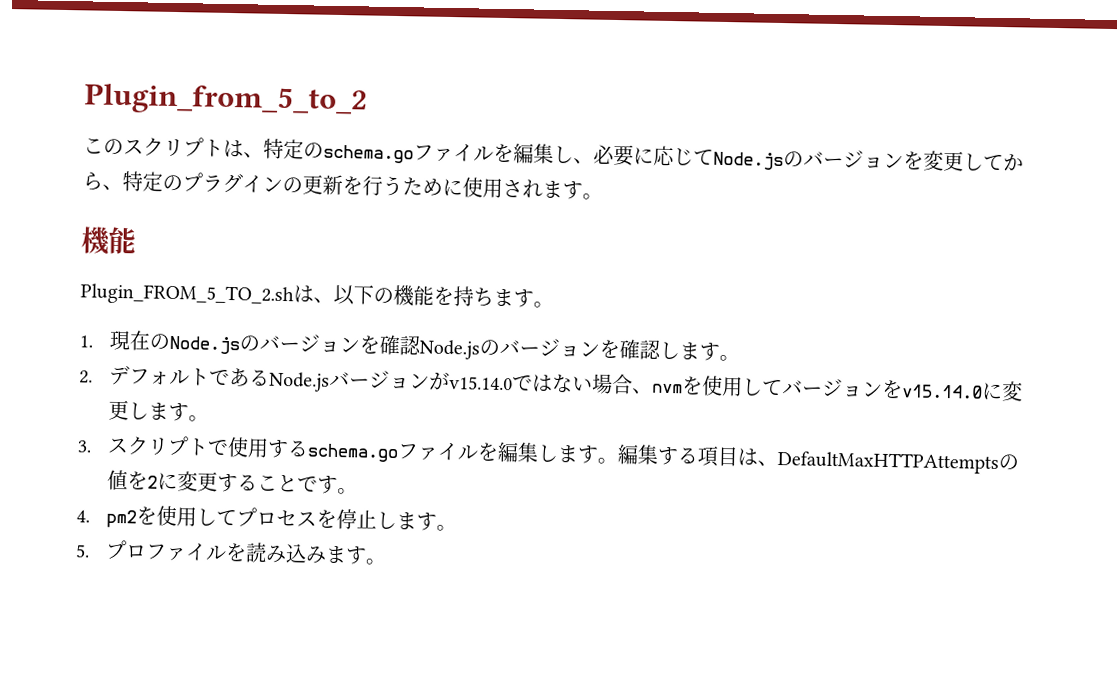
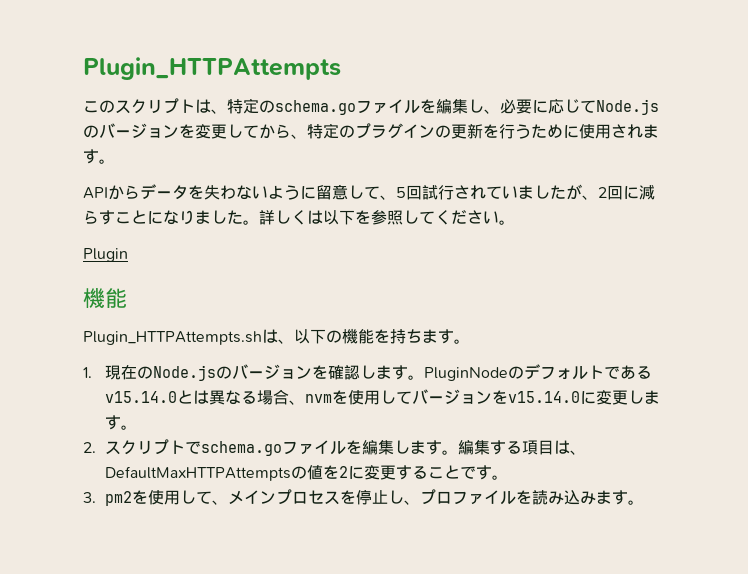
- Plugin_from_5_to_2
+ Plugin_HTTPAttempts
+ APIからデータを失わないように留意して、5回試行されていましたが、2回に減らすことになりました。詳しくは以下を参照してください。
+ Plugin
- Plugin_FROM_5_TO_2.shは、以下の機能を持ちます。
+ Plugin_HTTPAttempts.shは、以下の機能を持ちます。
- 1.現在のNode.jsのバージョンを確認Node.jsのバージョンを確認します。
- 2.デフォルトであるNode.jsバージョンがv15.14.0ではない場合、nvmを使用してバージョンをv15.14.0に変更します。
+ 1.現在のNode.jsのバージョンを確認します。PluginNodeのデフォルトであるv15.14.0とは異なる場合、nvmを使用してバージョンをv15.14.0に変更します。
- 3.スクリプトで使用するschema.goファイルを編集します。
+ 2.スクリプトでschema.goファイルを編集します。
- 4. pm2を使用してプロセスを停止します。
- 5.プロファイルを読み込みます。
+ 3. pm2を使用して、メインプロセスを停止し、プロファイルを読み込みます。

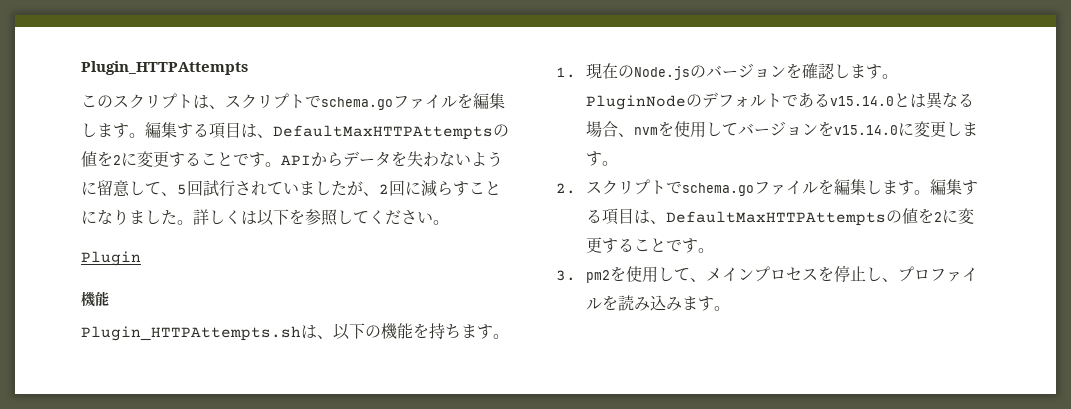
- このスクリプトは、特定のschema.goファイルを編集し、必要に応じてNode.jsのバージョンを変更してから、特定のプラグインの更新を行うために使用されます。
- APIからデータを失わないように留意して、5回試行されていましたが、2回に減らすことになりました。
+ このスクリプトは、スクリプトでschema.goファイルを編集します。編集する項目は、DefaultMaxHTTPAttemptsの値を2に変更することです。APIからデータを失わないように留意して、5回試行されていましたが、2回に減らすことになりました。

